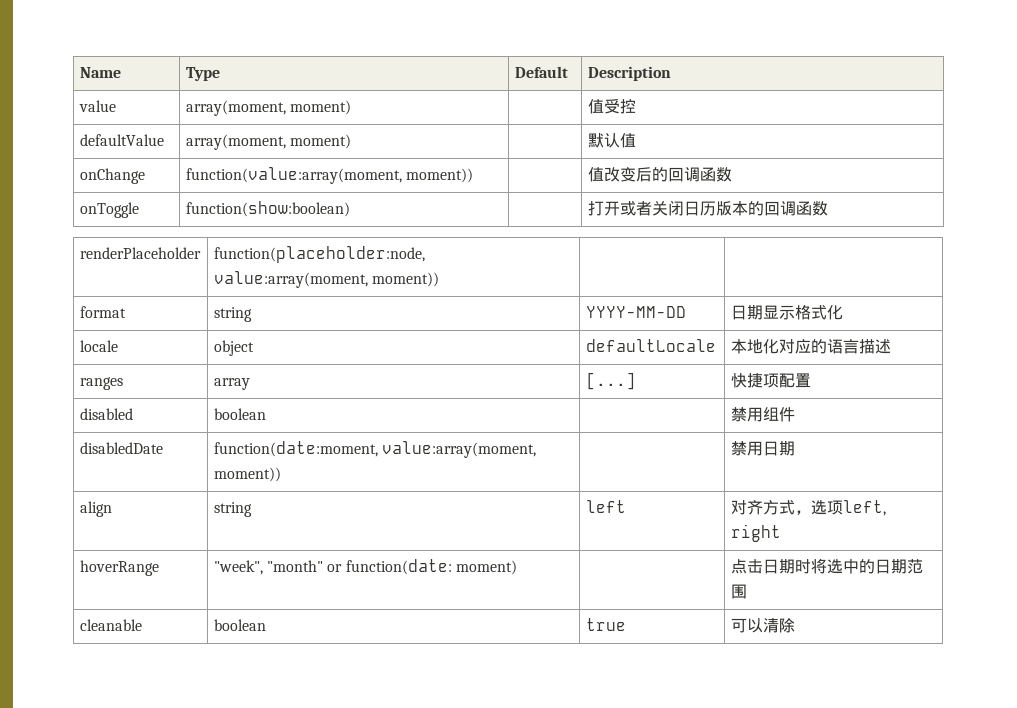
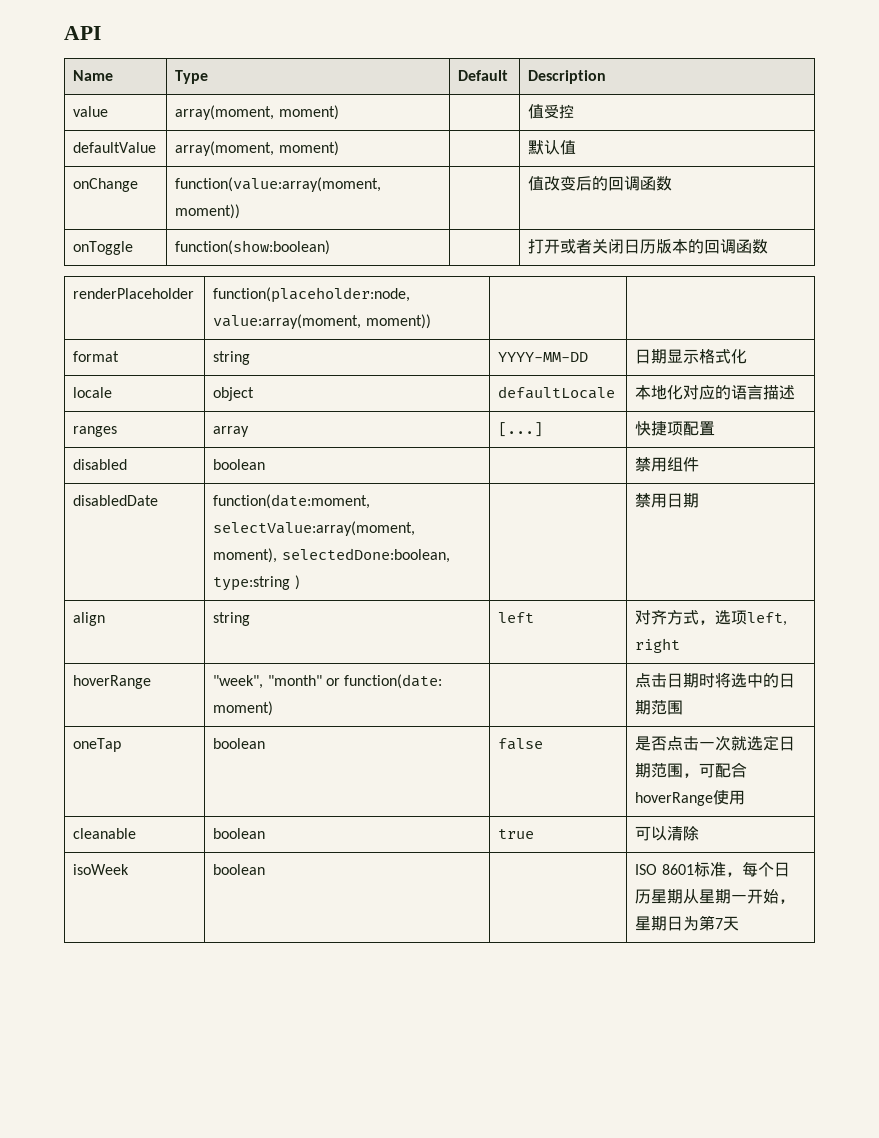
+ API
- disabledDate | function(date:moment, value:array(moment, moment)) | | 禁用日期
+ disabledDate | function(date:moment, selectValue:array(moment, moment), selectedDone:boolean, type:string ) | | 禁用日期
+ oneTap | boolean | false | 是否点击一次就选定日期范围，可配合hoverRange使用
+ isoWeek | boolean | | ISO 8601标准，每个日历星期从星期一开始，星期日为第7天

